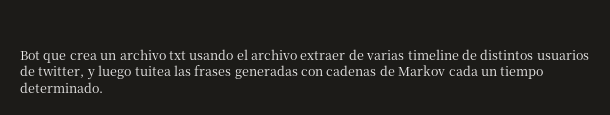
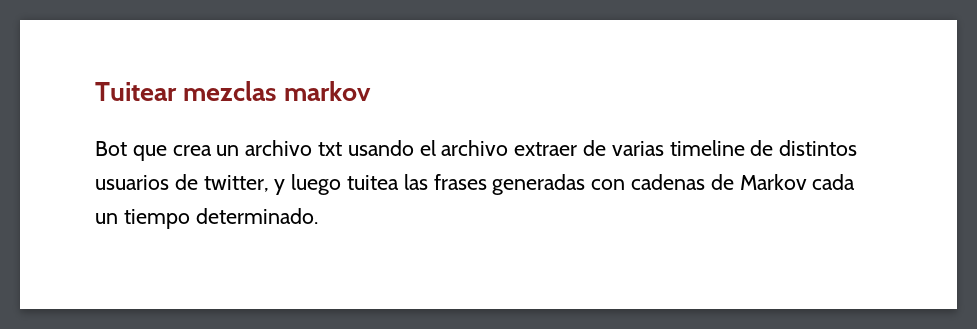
+ Tuitear mezclas markov

